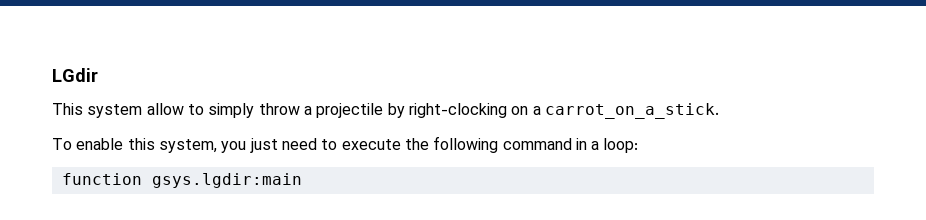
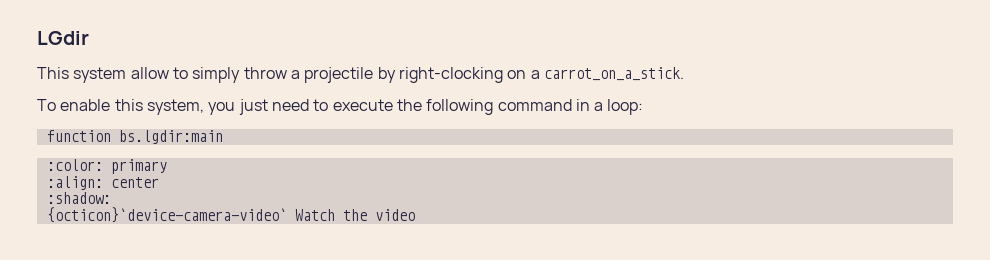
- function gsys.lgdir:main
+ function bs.lgdir:main
+ :color: primary
+ :align: center
+ :shadow:
+ {octicon}`device-camera-video` Watch the video

